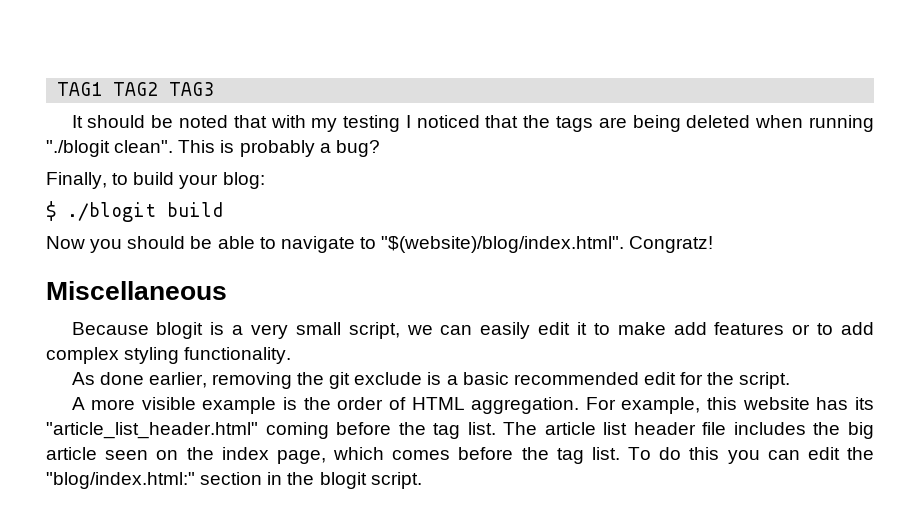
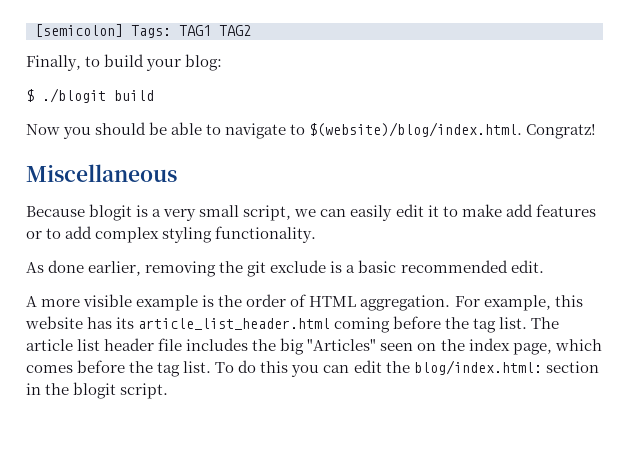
- TAG1 TAG2 TAG3
- It should be noted that with my testing I noticed that the tags are being deleted when running "./blogit clean". This is probably a bug?
+ [semicolon] Tags: TAG1 TAG2
- Now you should be able to navigate to "$(website)/blog/index.html". Congratz!
+ Now you should be able to navigate to $(website)/blog/index.html. Congratz!
- As done earlier, removing the git exclude is a basic recommended edit for the script.
+ As done earlier, removing the git exclude is a basic recommended edit.
- For example, this website has its "article_list_header.html" coming before the tag list.
+ For example, this website has its article_list_header.html coming before the tag list.
- The article list header file includes the big article seen on the index page, which comes before the tag list.
+ The article list header file includes the big "Articles" seen on the index page, which comes before the tag list.
- To do this you can edit the "blog/index.html:" section in the blogit script.
+ To do this you can edit the blog/index.html: section in the blogit script.

